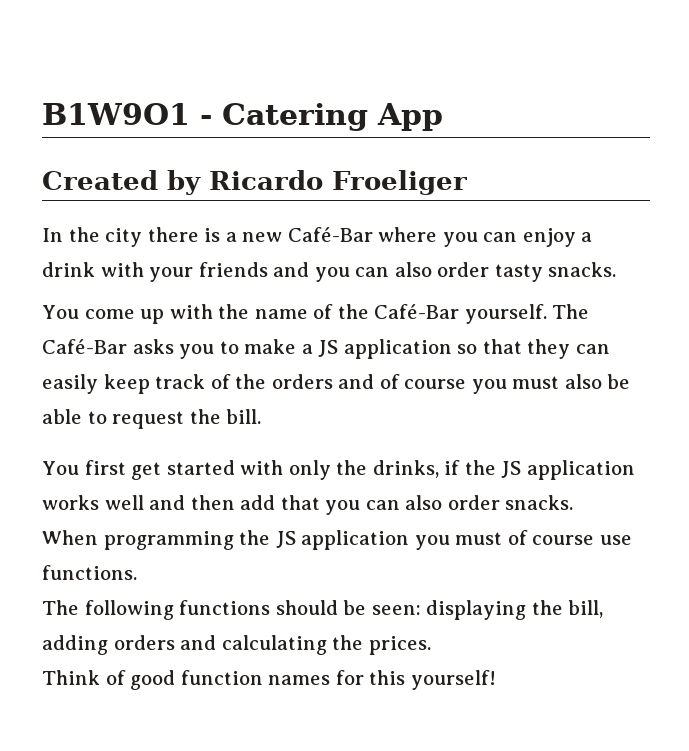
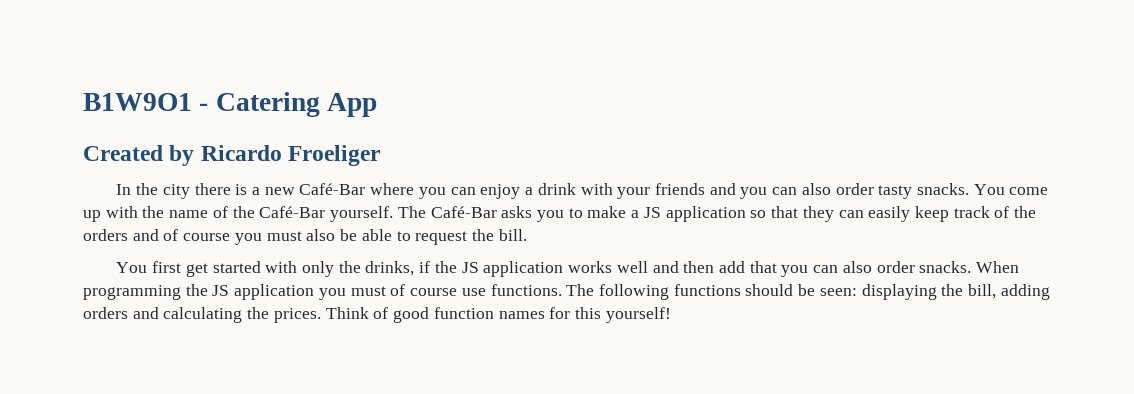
- In the city there is a new Café-Bar where you can enjoy a drink with your friends and you can also order tasty snacks.
- You come up with the name of the Café-Bar yourself.
+ In the city there is a new Café-Bar where you can enjoy a drink with your friends and you can also order tasty snacks. You come up with the name of the Café-Bar yourself.
- You first get started with only the drinks, if the JS application works well and then add that you can also order snacks.
- When programming the JS application you must of course use functions.
- The following functions should be seen: displaying the bill, adding orders and calculating the prices.
- Think of good function names for this yourself!
+ You first get started with only the drinks, if the JS application works well and then add that you can also order snacks. When programming the JS application you must of course use functions. The following functions should be seen: displaying the bill, adding orders and calculating the prices. Think of good function names for this yourself!

